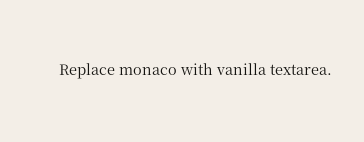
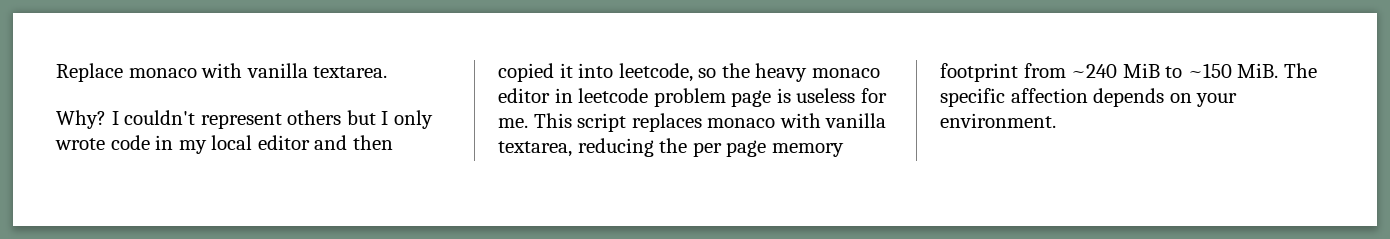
+ Why? I couldn't represent others but I only wrote code in my local editor and then copied it into leetcode, so the heavy monaco editor in leetcode problem page is useless for me. This script replaces monaco with vanilla textarea, reducing the per page memory footprint from ~240 MiB to ~150 MiB. The specific affection depends on your environment.

